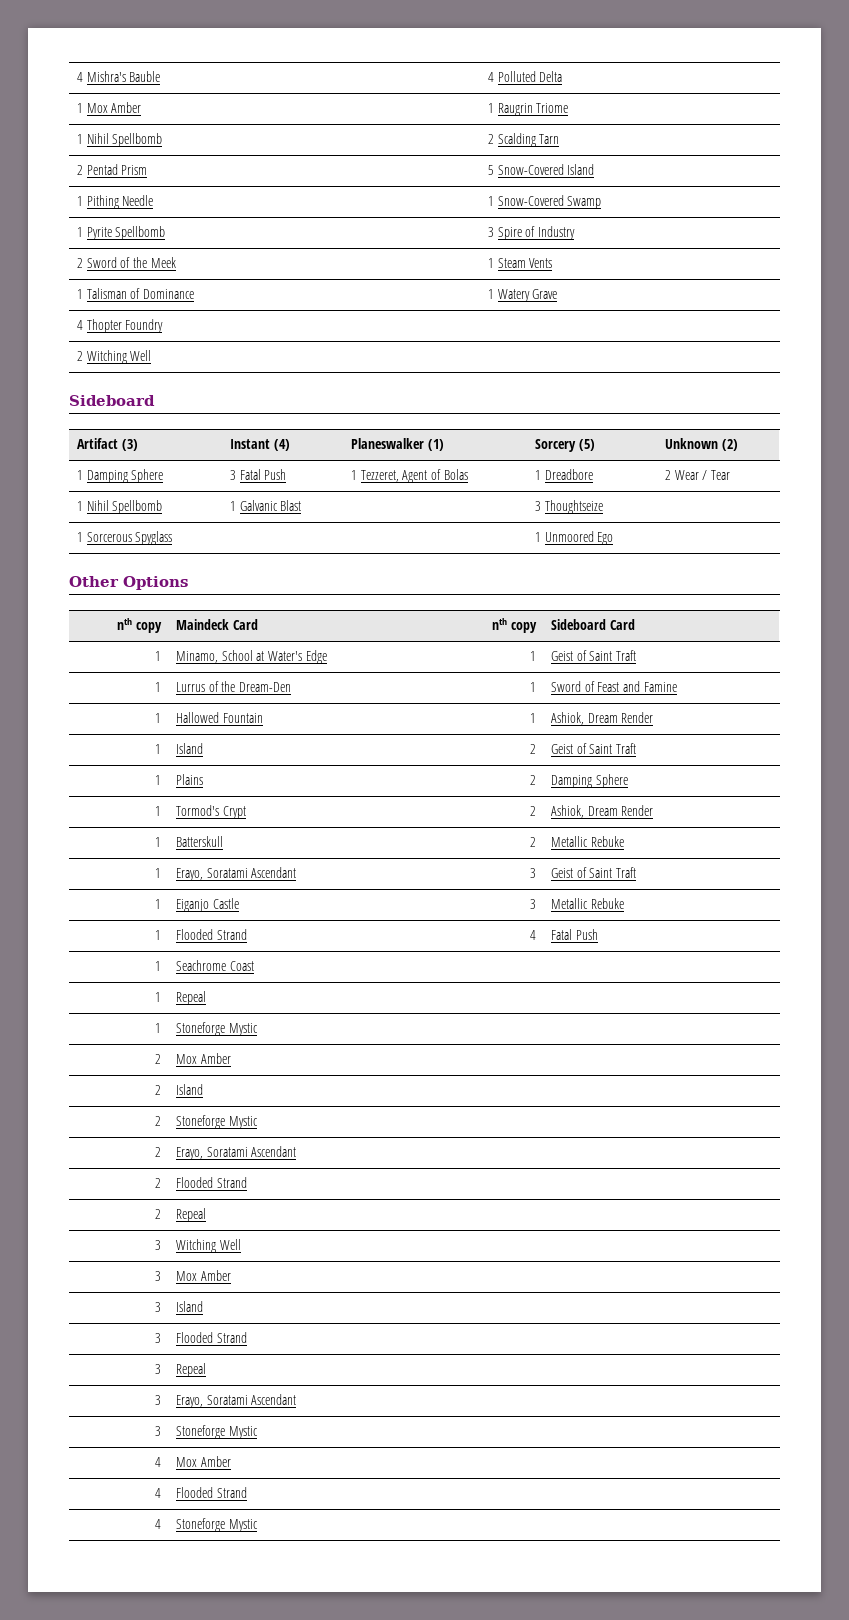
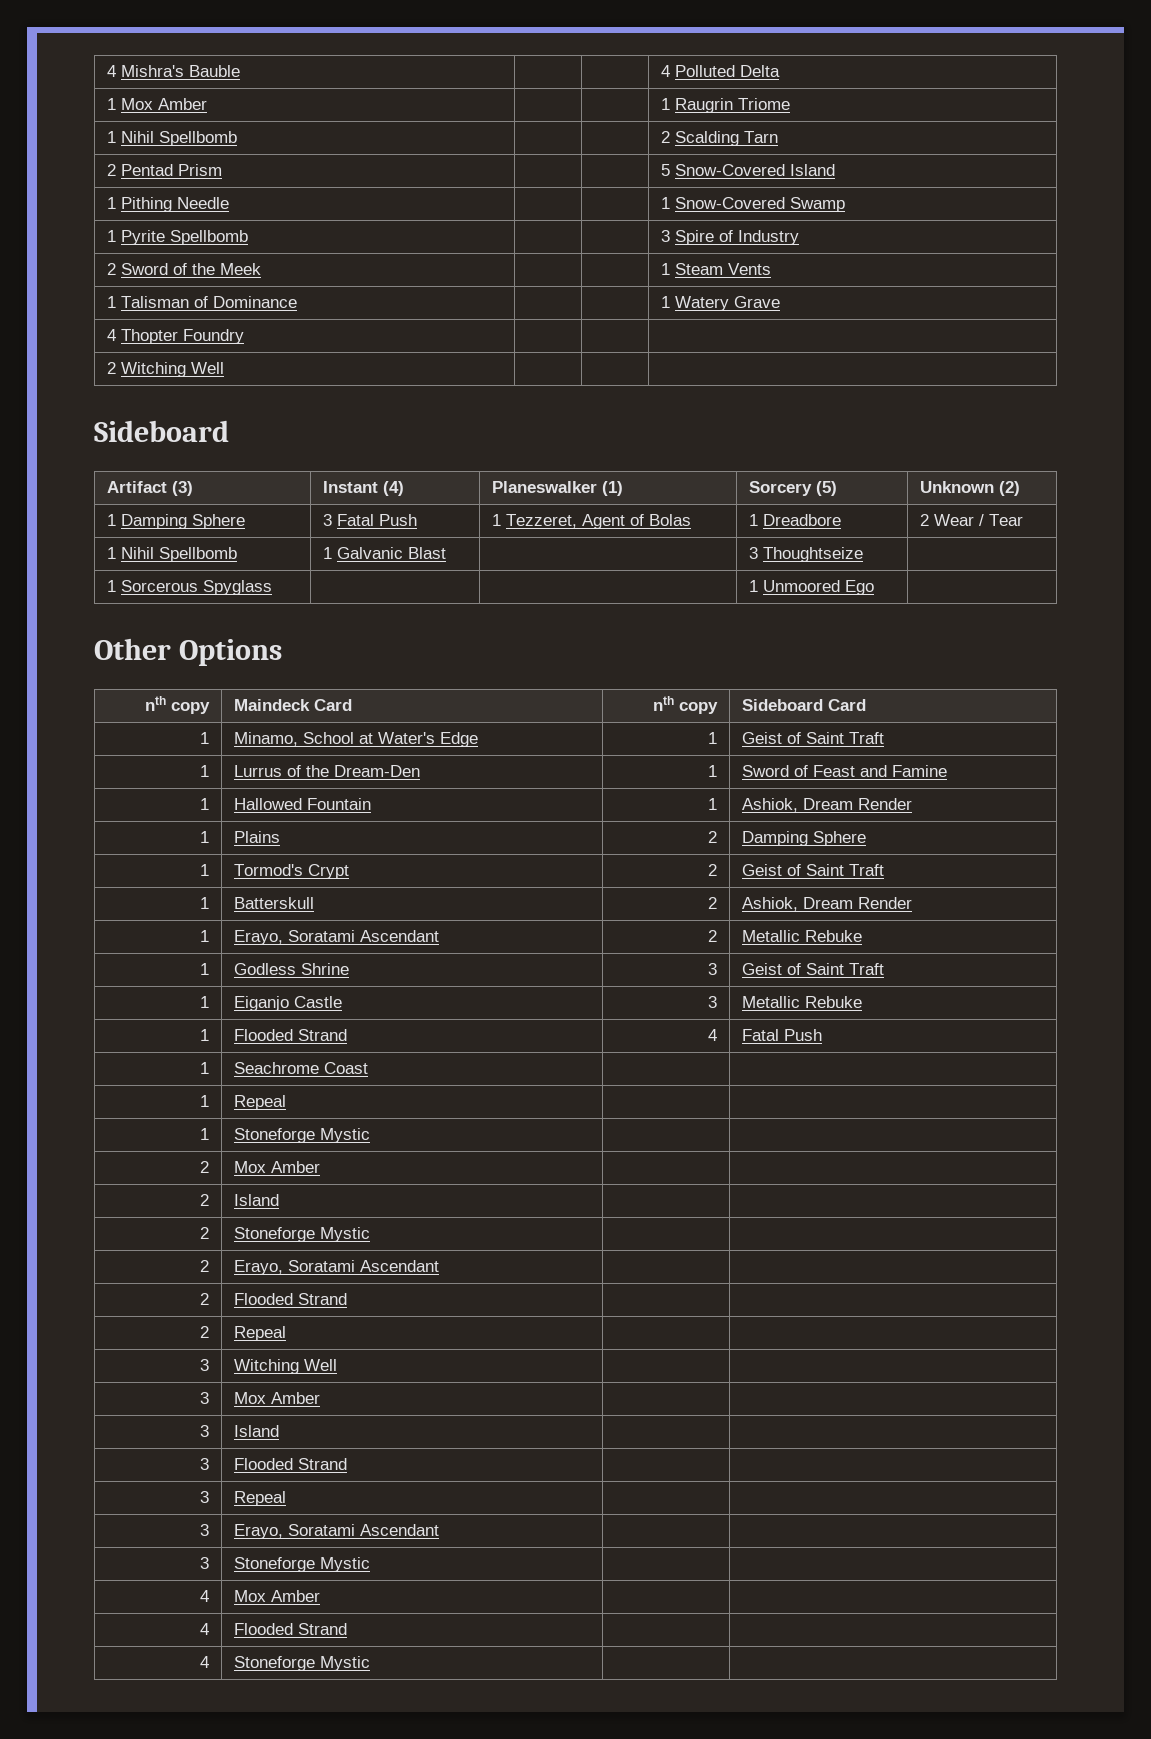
- 1 | Island | 2 | Geist of Saint Traft
- 1 | Tormod's Crypt | 2 | Ashiok, Dream Render
- 1 | Batterskull | 2 | Metallic Rebuke
+ 1 | Tormod's Crypt | 2 | Geist of Saint Traft
+ 1 | Batterskull | 2 | Ashiok, Dream Render
+ 1 | Erayo, Soratami Ascendant | 2 | Metallic Rebuke
- 1 | Erayo, Soratami Ascendant | 3 | Geist of Saint Traft
+ 1 | Godless Shrine | 3 | Geist of Saint Traft

